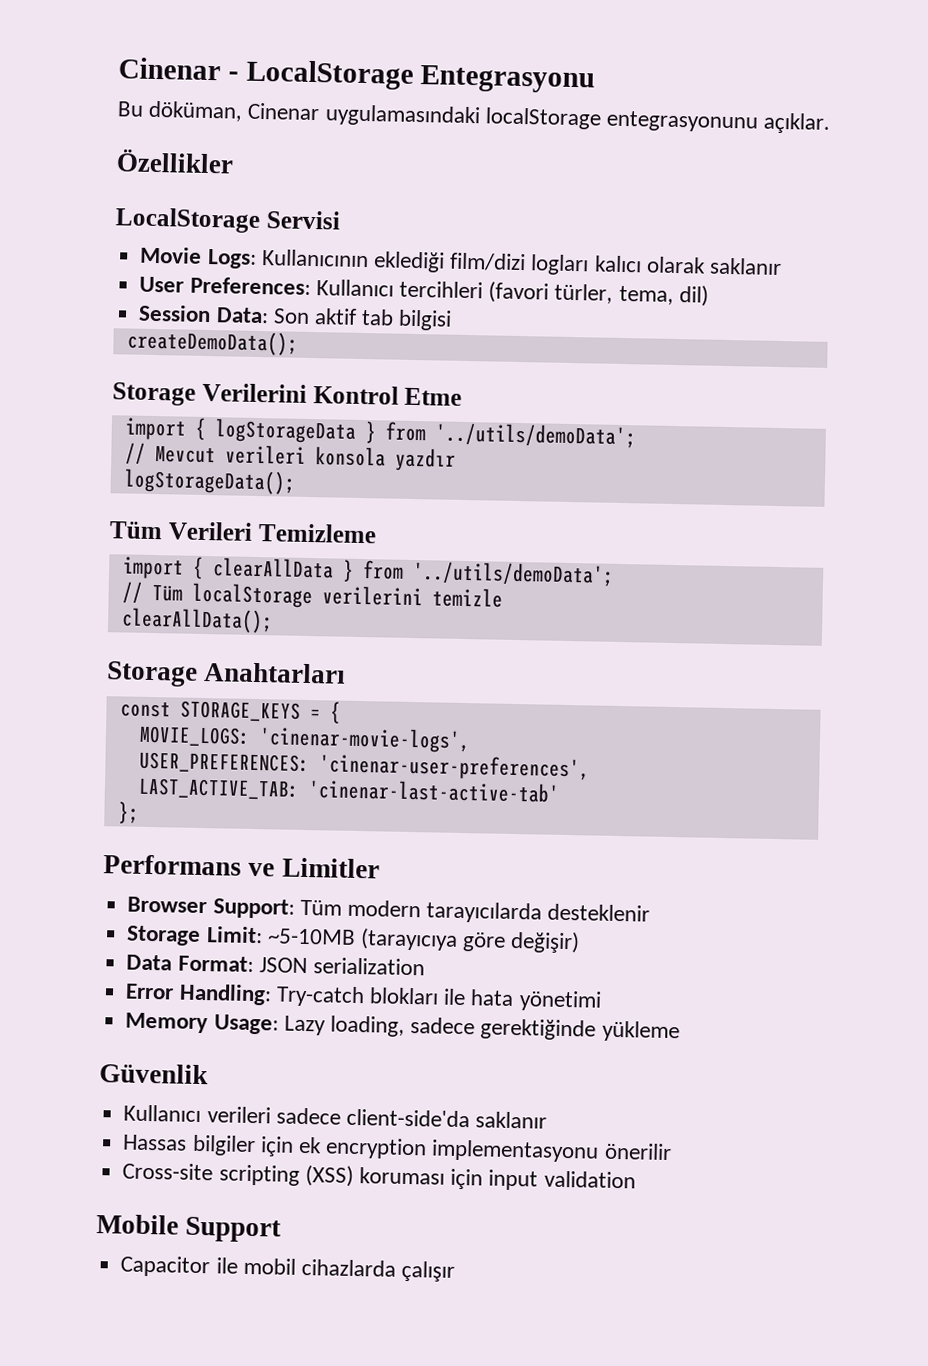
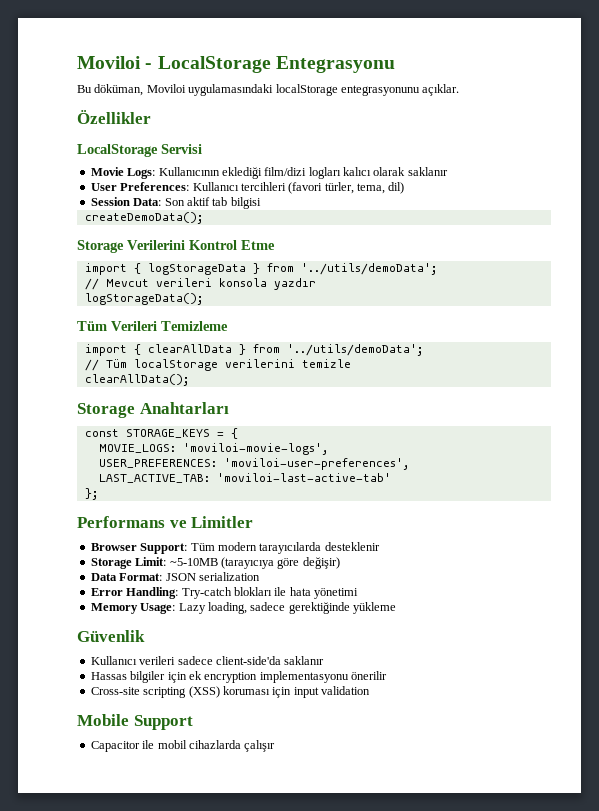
- Cinenar - LocalStorage Entegrasyonu
+ Moviloi - LocalStorage Entegrasyonu
- Bu döküman, Cinenar uygulamasındaki localStorage entegrasyonunu açıklar.
+ Bu döküman, Moviloi uygulamasındaki localStorage entegrasyonunu açıklar.
- MOVIE_LOGS: 'cinenar-movie-logs',
+ MOVIE_LOGS: 'moviloi-movie-logs',
- USER_PREFERENCES: 'cinenar-user-preferences',
+ USER_PREFERENCES: 'moviloi-user-preferences',
- LAST_ACTIVE_TAB: 'cinenar-last-active-tab'
+ LAST_ACTIVE_TAB: 'moviloi-last-active-tab'

